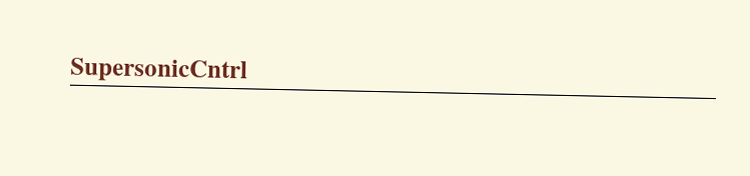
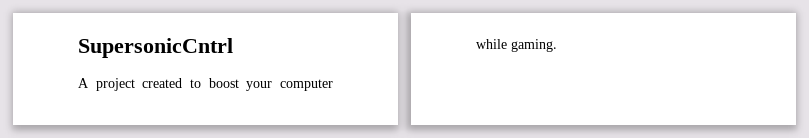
+ A project created to boost your computer while gaming.

